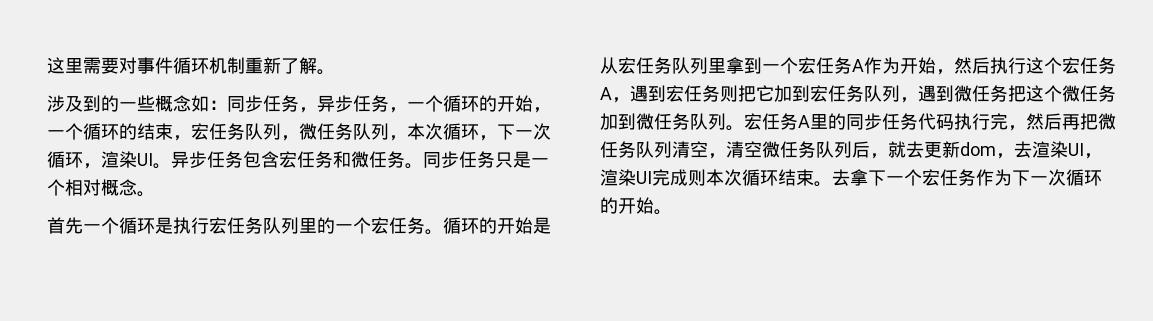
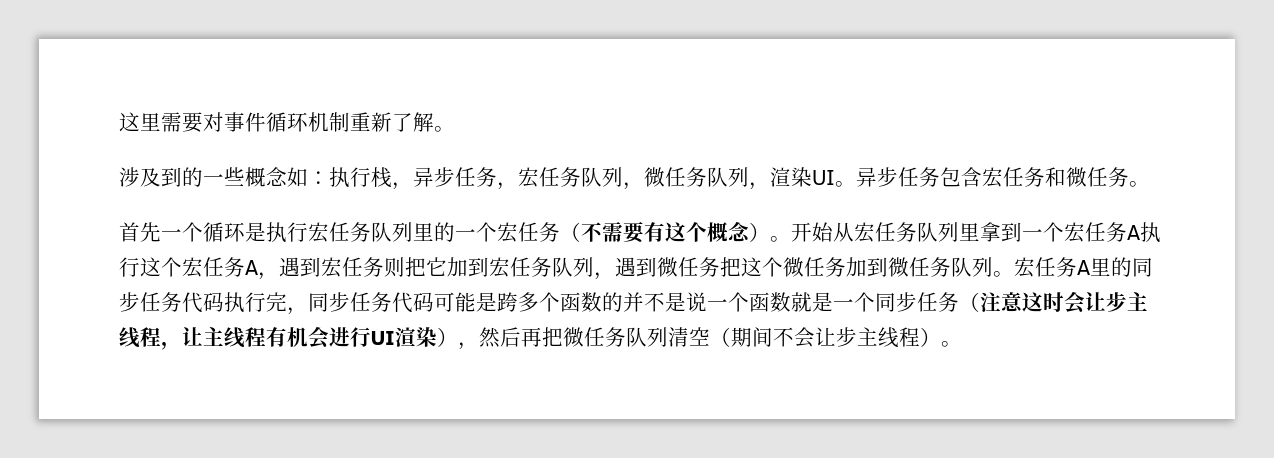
- 涉及到的一些概念如：同步任务，异步任务，一个循环的开始，一个循环的结束，宏任务队列，微任务队列，本次循环，下一次循环，渲染UI。
+ 涉及到的一些概念如：执行栈，异步任务，宏任务队列，微任务队列，渲染UI。
- 同步任务只是一个相对概念。
- 首先一个循环是执行宏任务队列里的一个宏任务。循环的开始是从宏任务队列里拿到一个宏任务A作为开始，然后执行这个宏任务A，遇到宏任务则把它加到宏任务队列，遇到微任务把这个微任务加到微任务队列。
+ 首先一个循环是执行宏任务队列里的一个宏任务（不需要有这个概念）。开始从宏任务队列里拿到一个宏任务A执行这个宏任务A，遇到宏任务则把它加到宏任务队列，遇到微任务把这个微任务加到微任务队列。
- 宏任务A里的同步任务代码执行完，然后再把微任务队列清空，清空微任务队列后，就去更新dom，去渲染UI，渲染UI完成则本次循环结束。去拿下一个宏任务作为下一次循环的开始。
+ 宏任务A里的同步任务代码执行完，同步任务代码可能是跨多个函数的并不是说一个函数就是一个同步任务（注意这时会让步主线程，让主线程有机会进行UI渲染），然后再把微任务队列清空（期间不会让步主线程）。

